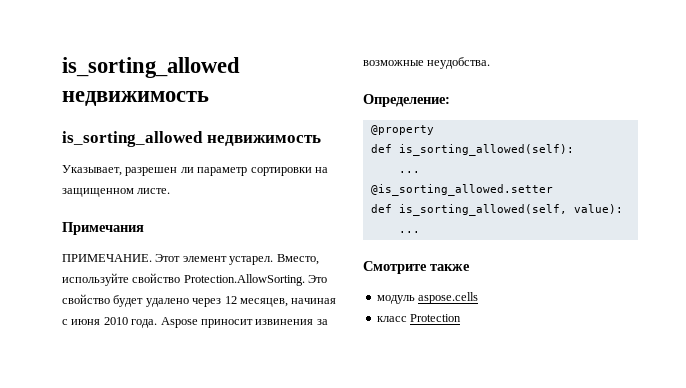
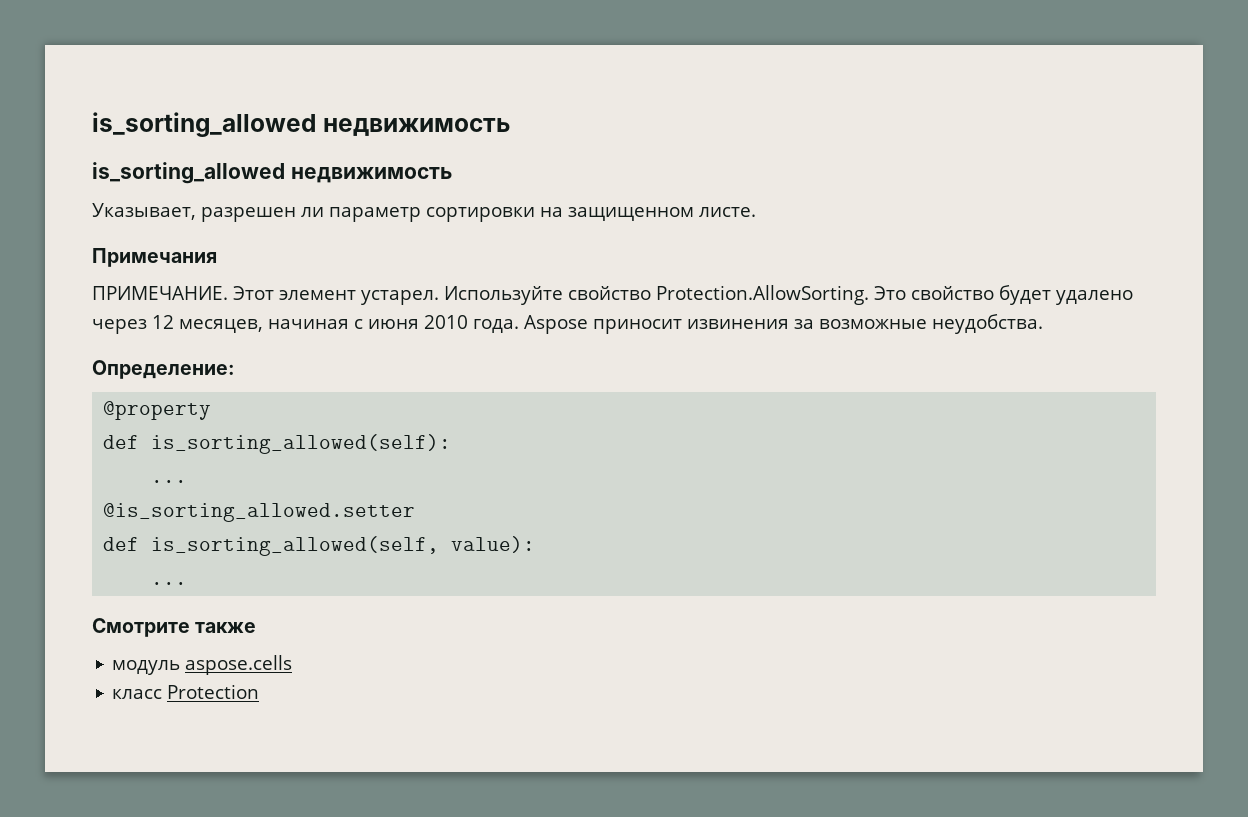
- Вместо, используйте свойство Protection.AllowSorting. Это свойство будет удалено через 12 месяцев, начиная с июня 2010 года.
+ Используйте свойство Protection.AllowSorting. Это свойство будет удалено через 12 месяцев, начиная с июня 2010 года.

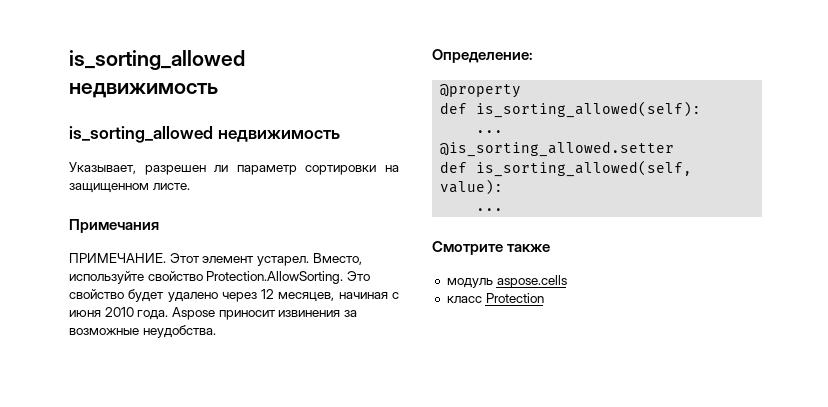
- Используйте свойство Protection.AllowSorting. Это свойство будет удалено через 12 месяцев, начиная с июня 2010 года.
+ Вместо, используйте свойство Protection.AllowSorting. Это свойство будет удалено через 12 месяцев, начиная с июня 2010 года.

